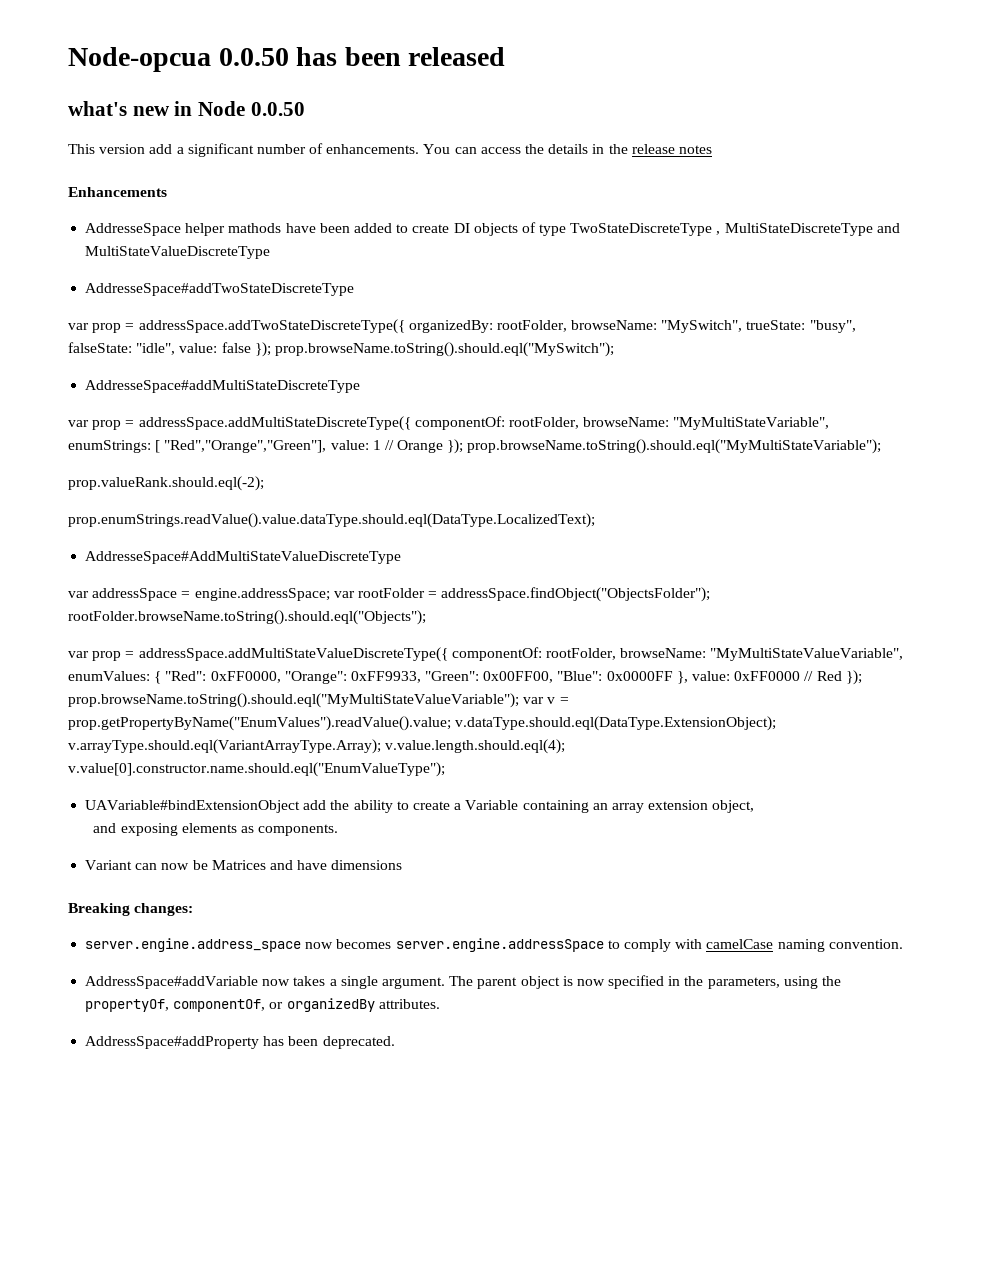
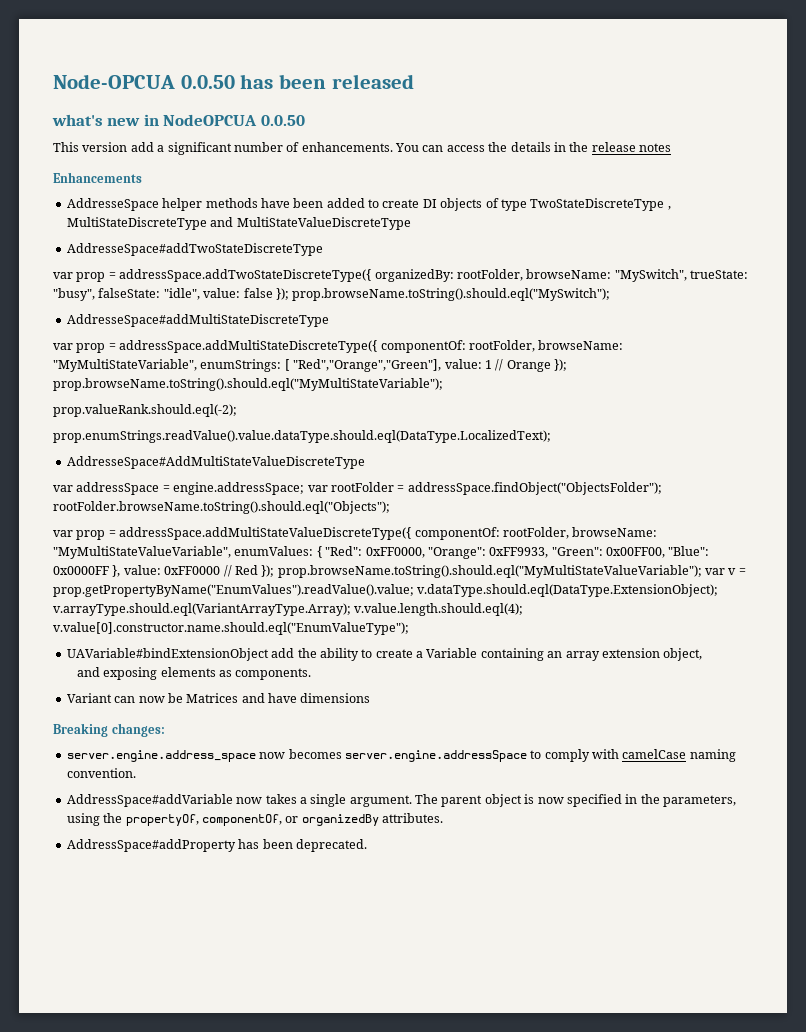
- Node-opcua 0.0.50 has been released
+ Node-OPCUA 0.0.50 has been released
- what's new in Node 0.0.50
+ what's new in NodeOPCUA 0.0.50
- AddresseSpace helper mathods have been added to create DI objects of type TwoStateDiscreteType , MultiStateDiscreteType and MultiStateValueDiscreteType
+ AddresseSpace helper methods have been added to create DI objects of type TwoStateDiscreteType , MultiStateDiscreteType and MultiStateValueDiscreteType

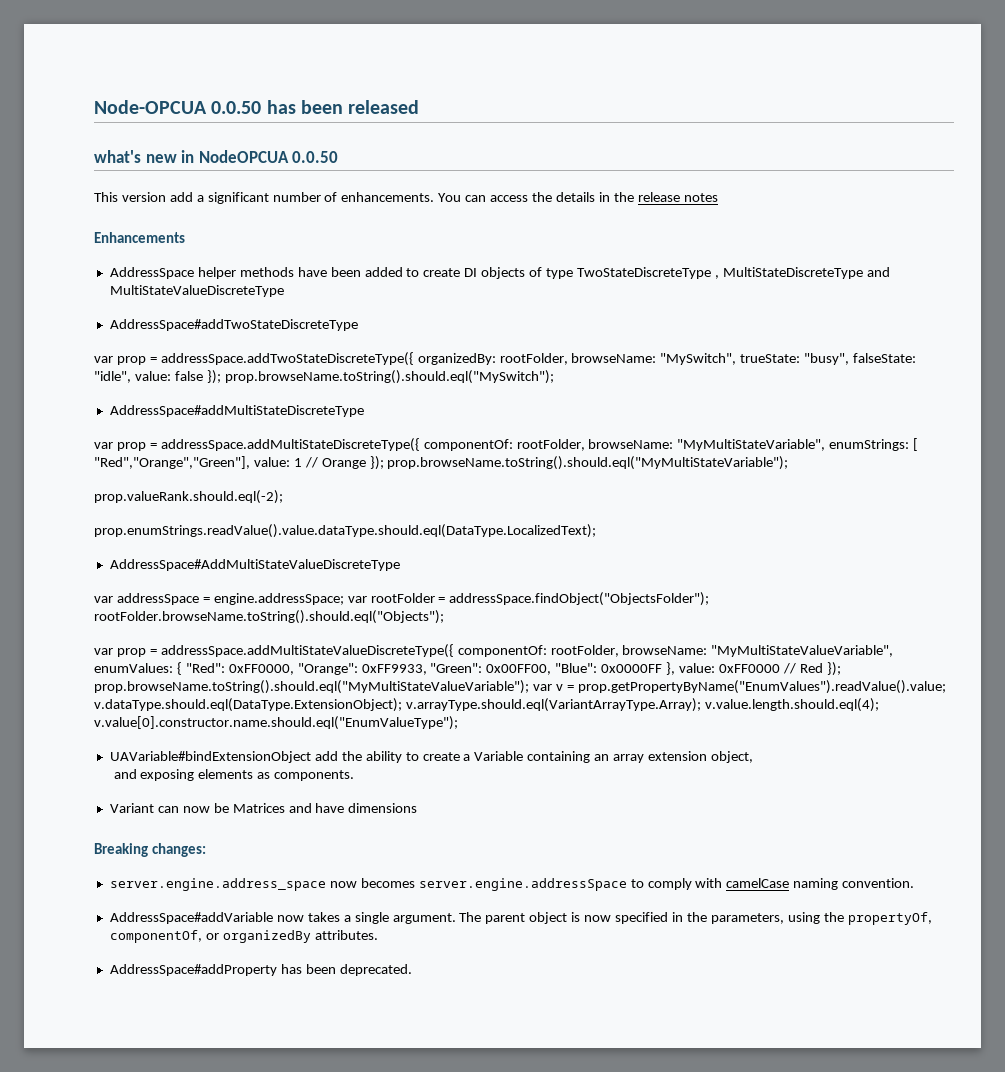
- AddresseSpace helper methods have been added to create DI objects of type TwoStateDiscreteType , MultiStateDiscreteType and MultiStateValueDiscreteType
+ AddressSpace helper methods have been added to create DI objects of type TwoStateDiscreteType , MultiStateDiscreteType and MultiStateValueDiscreteType
- AddresseSpace#addTwoStateDiscreteType
+ AddressSpace#addTwoStateDiscreteType
- AddresseSpace#addMultiStateDiscreteType
+ AddressSpace#addMultiStateDiscreteType
- AddresseSpace#AddMultiStateValueDiscreteType
+ AddressSpace#AddMultiStateValueDiscreteType

